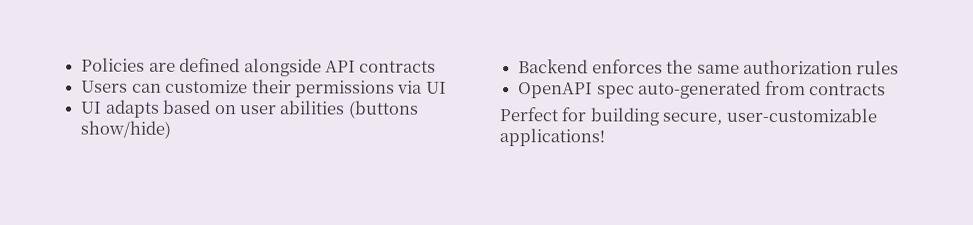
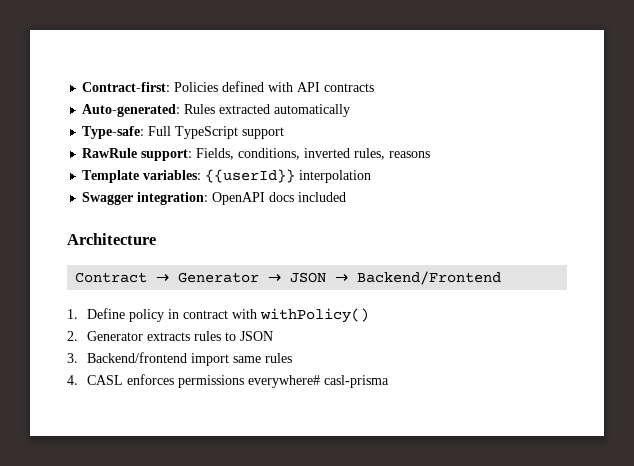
- Policies are defined alongside API contracts
- Users can customize their permissions via UI
- UI adapts based on user abilities (buttons show/hide)
- Backend enforces the same authorization rules
- OpenAPI spec auto-generated from contracts
- Perfect for building secure, user-customizable applications!
+ Contract-first: Policies defined with API contracts
+ Auto-generated: Rules extracted automatically
+ Type-safe: Full TypeScript support
+ RawRule support: Fields, conditions, inverted rules, reasons
+ Template variables: {{userId}} interpolation
+ Swagger integration: OpenAPI docs included
+ Architecture
+ Contract → Generator → JSON → Backend/Frontend
+ 1. Define policy in contract with withPolicy()
+ 2. Generator extracts rules to JSON
+ 3. Backend/frontend import same rules
+ 4. CASL enforces permissions everywhere# casl-prisma

